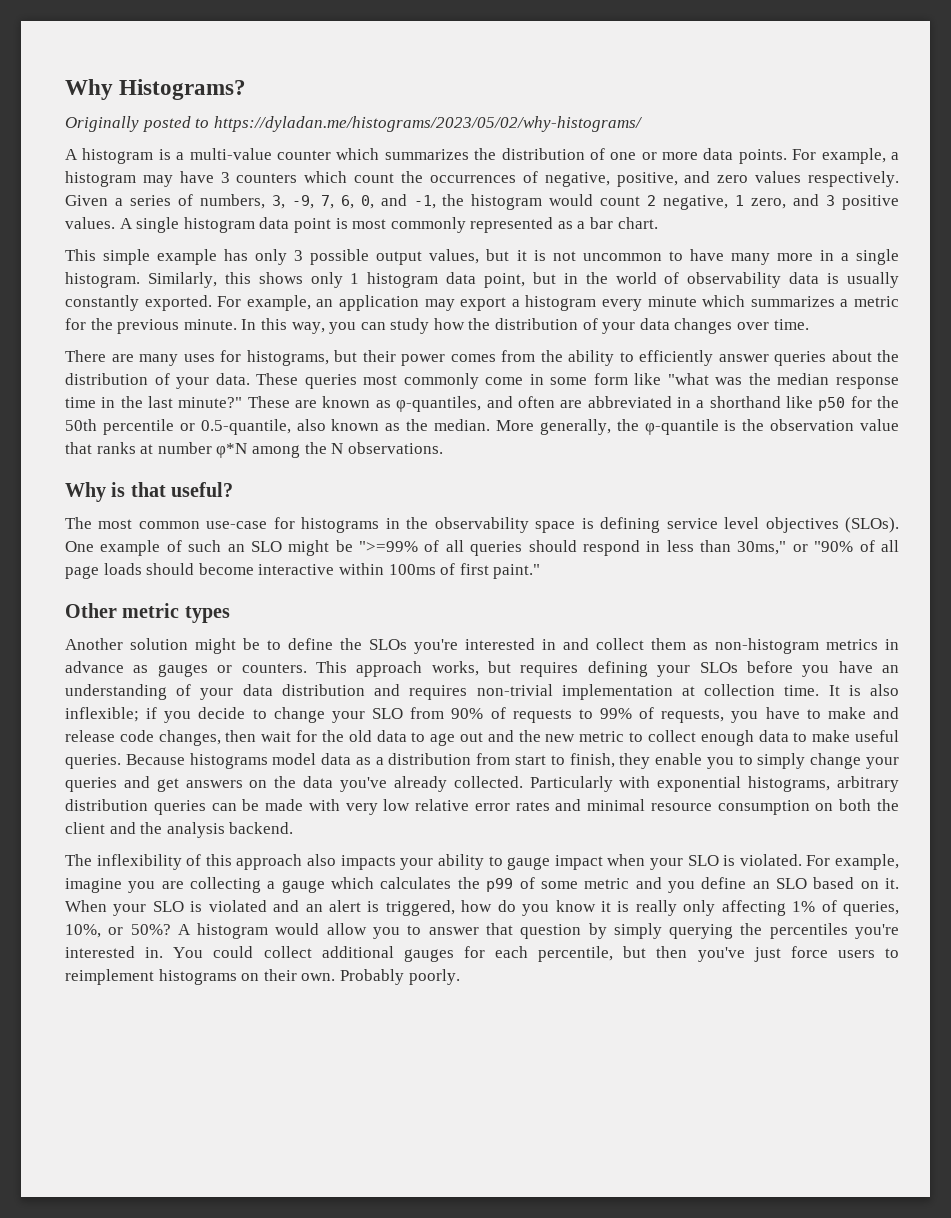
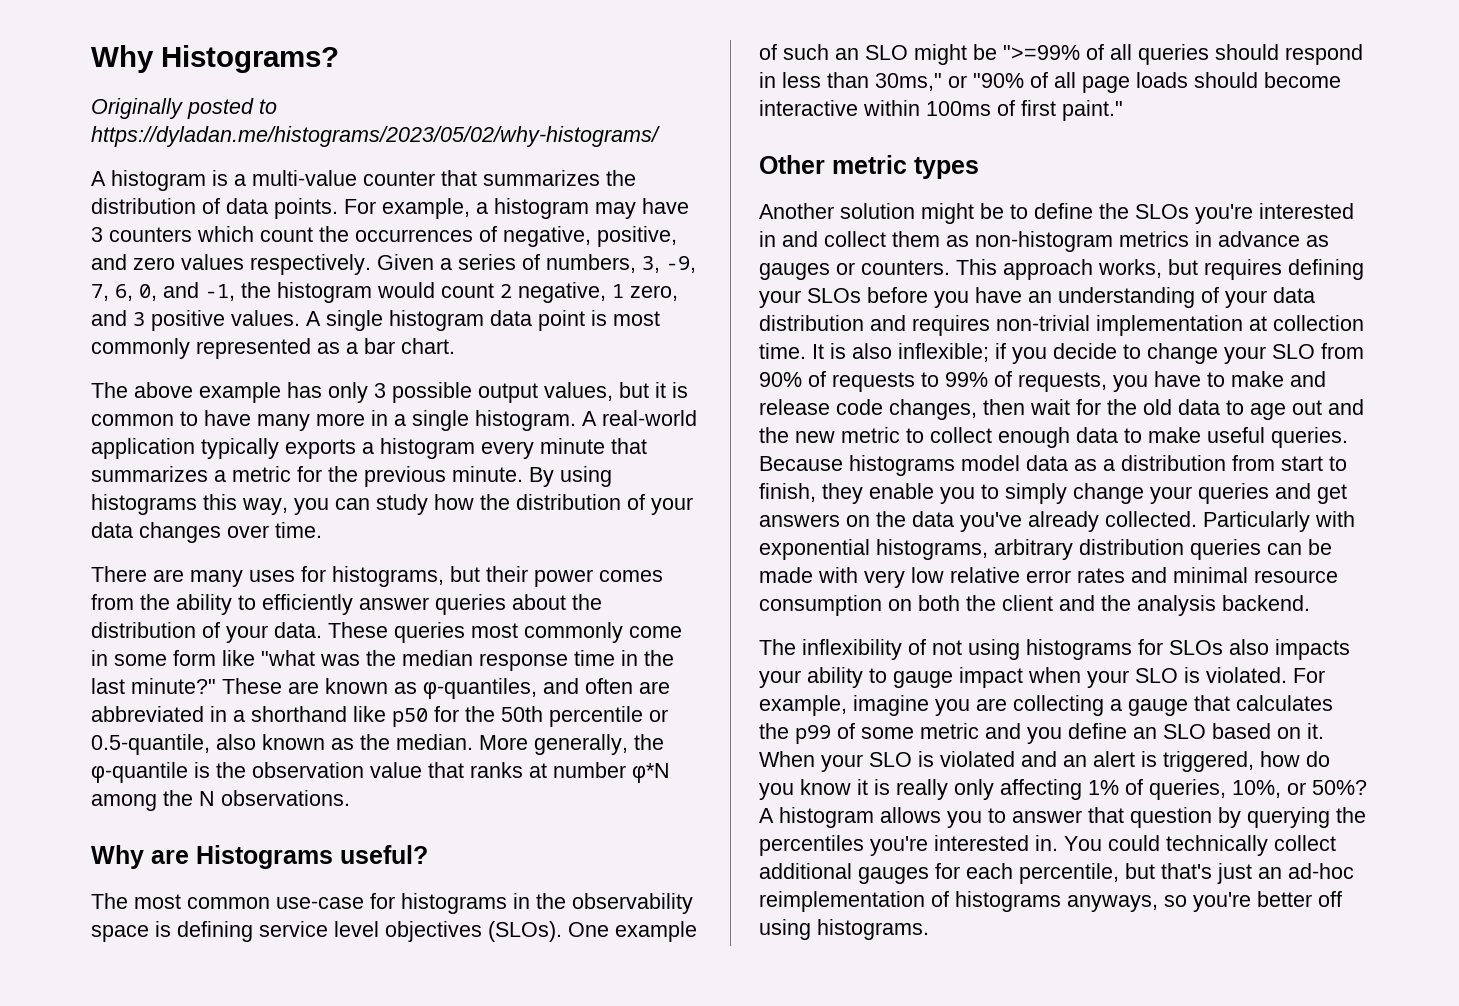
- A histogram is a multi-value counter which summarizes the distribution of one or more data points.
+ A histogram is a multi-value counter that summarizes the distribution of data points.
- This simple example has only 3 possible output values, but it is not uncommon to have many more in a single histogram.
+ The above example has only 3 possible output values, but it is common to have many more in a single histogram.
- Similarly, this shows only 1 histogram data point, but in the world of observability data is usually constantly exported. For example, an application may export a histogram every minute which summarizes a metric for the previous minute.
+ A real-world application typically exports a histogram every minute that summarizes a metric for the previous minute.
- In this way, you can study how the distribution of your data changes over time.
+ By using histograms this way, you can study how the distribution of your data changes over time.
- Why is that useful?
+ Why are Histograms useful?
- The inflexibility of this approach also impacts your ability to gauge impact when your SLO is violated.
+ The inflexibility of not using histograms for SLOs also impacts your ability to gauge impact when your SLO is violated.
- For example, imagine you are collecting a gauge which calculates the p99 of some metric and you define an SLO based on it.
+ For example, imagine you are collecting a gauge that calculates the p99 of some metric and you define an SLO based on it.
- A histogram would allow you to answer that question by simply querying the percentiles you're interested in.
+ A histogram allows you to answer that question by querying the percentiles you're interested in.
- You could collect additional gauges for each percentile, but then you've just force users to reimplement histograms on their own. Probably poorly.
+ You could technically collect additional gauges for each percentile, but that's just an ad-hoc reimplementation of histograms anyways, so you're better off using histograms.

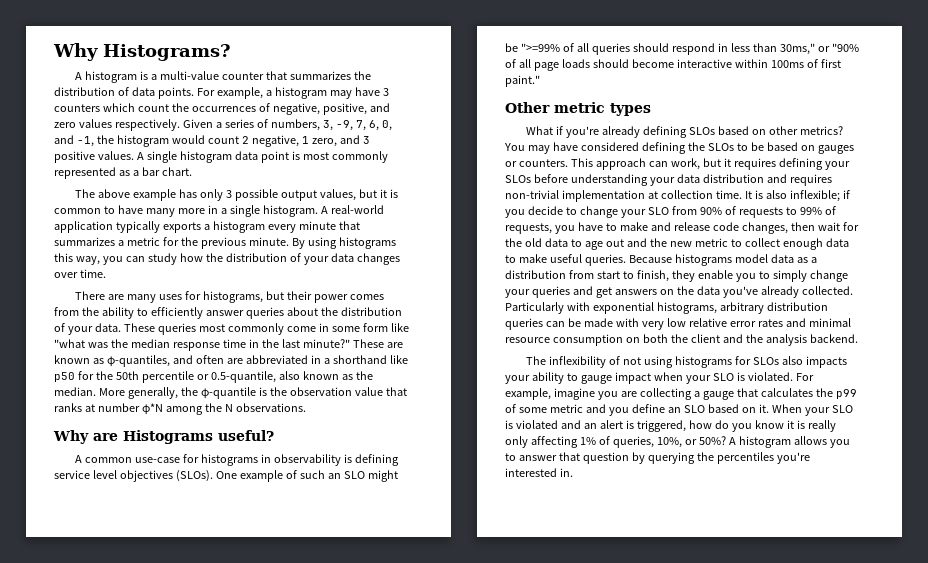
- Originally posted to https://dyladan.me/histograms/2023/05/02/why-histograms/
- The most common use-case for histograms in the observability space is defining service level objectives (SLOs).
+ A common use-case for histograms in observability is defining service level objectives (SLOs).
- Another solution might be to define the SLOs you're interested in and collect them as non-histogram metrics in advance as gauges or counters.
+ What if you're already defining SLOs based on other metrics? You may have considered defining the SLOs to be based on gauges or counters.
- This approach works, but requires defining your SLOs before you have an understanding of your data distribution and requires non-trivial implementation at collection time.
+ This approach can work, but it requires defining your SLOs before understanding your data distribution and requires non-trivial implementation at collection time.
- You could technically collect additional gauges for each percentile, but that's just an ad-hoc reimplementation of histograms anyways, so you're better off using histograms.

